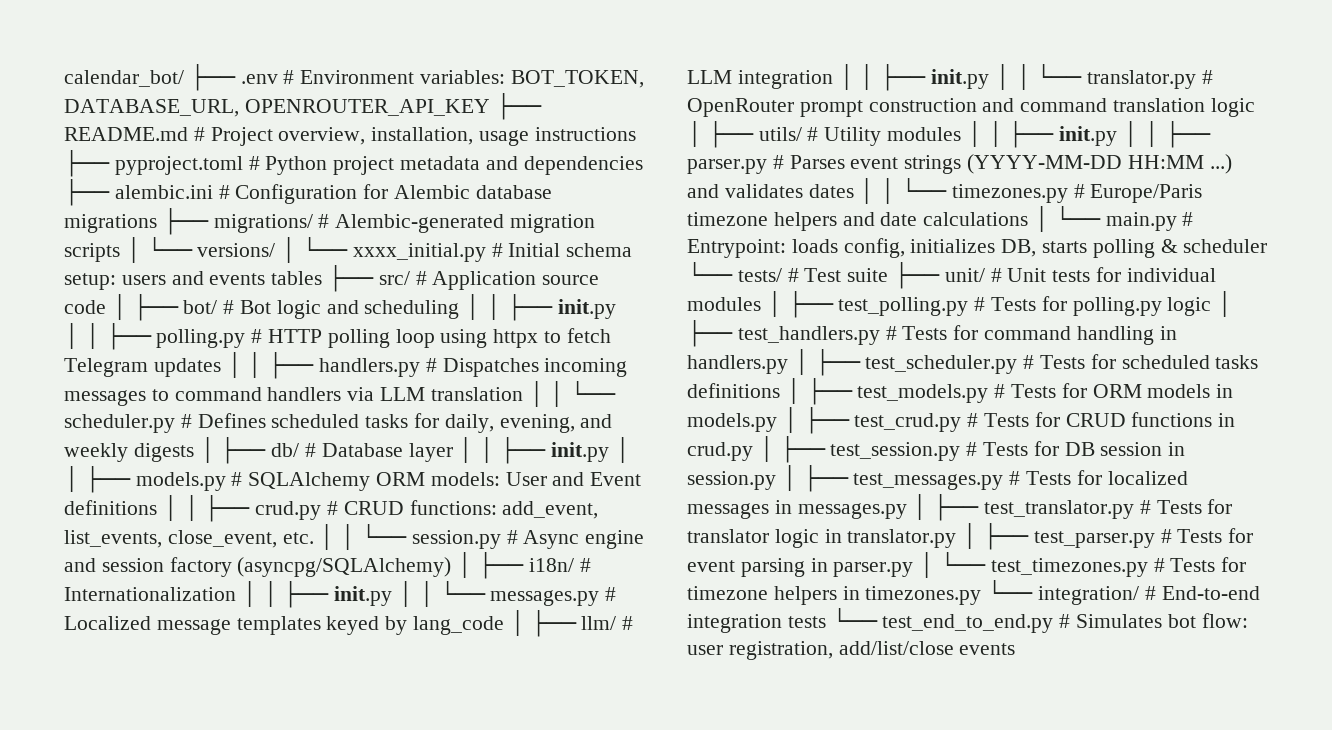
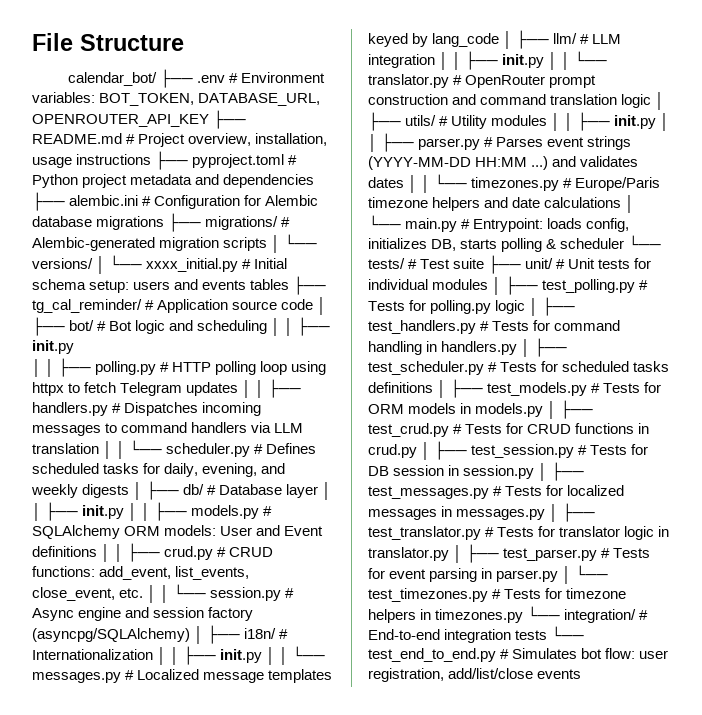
+ File Structure
- users and events tables ├── src/ # Application source code │ ├── bot/ # Bot logic and scheduling │ │ ├── init.py
+ users and events tables ├── tg_cal_reminder/ # Application source code │ ├── bot/ # Bot logic and scheduling │ │ ├── init.py

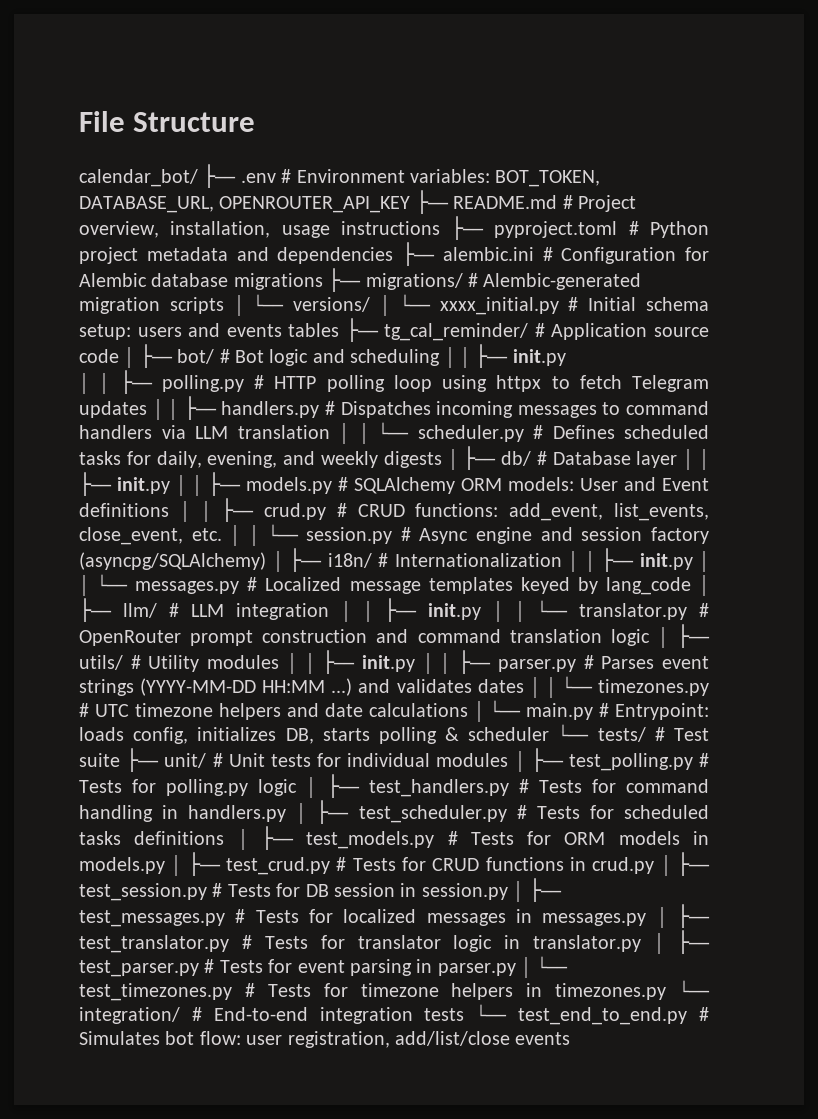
- add_event, list_events, close_event, etc. │ │ └── session.py # Async engine and session factory (asyncpg/SQLAlchemy) │ ├── i18n/ # Internationalization │ │ ├── init.py │ │ └── messages.py # Localized message templates keyed by lang_code │ ├── llm/ # LLM integration │ │ ├── init.py │ │ └── translator.py # OpenRouter prompt construction and command translation logic │ ├── utils/ # Utility modules │ │ ├── init.py │ │ ├── parser.py # Parses event strings (YYYY-MM-DD HH:MM ...) and validates dates │ │ └── timezones.py # Europe/Paris timezone helpers and date calculations │ └── main.py # Entrypoint:
+ add_event, list_events, close_event, etc. │ │ └── session.py # Async engine and session factory (asyncpg/SQLAlchemy) │ ├── i18n/ # Internationalization │ │ ├── init.py │ │ └── messages.py # Localized message templates keyed by lang_code │ ├── llm/ # LLM integration │ │ ├── init.py │ │ └── translator.py # OpenRouter prompt construction and command translation logic │ ├── utils/ # Utility modules │ │ ├── init.py │ │ ├── parser.py # Parses event strings (YYYY-MM-DD HH:MM ...) and validates dates │ │ └── timezones.py # UTC timezone helpers and date calculations │ └── main.py # Entrypoint:

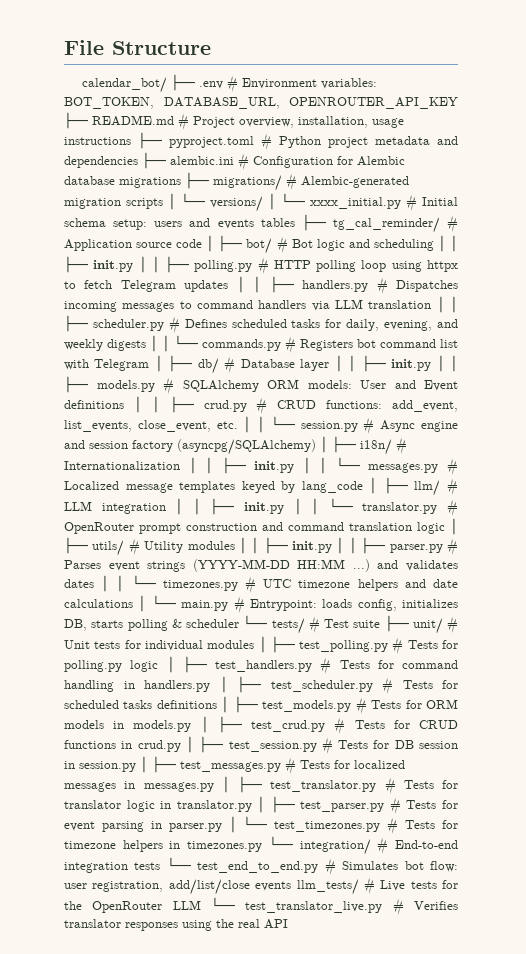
- users and events tables ├── tg_cal_reminder/ # Application source code │ ├── bot/ # Bot logic and scheduling │ │ ├── init.py
- │ │ ├── polling.py # HTTP polling loop using httpx to fetch Telegram updates │ │ ├── handlers.py # Dispatches incoming messages to command handlers via LLM translation │ │ └── scheduler.py # Defines scheduled tasks for daily, evening, and weekly digests │ ├── db/ # Database layer │ │ ├── init.py │ │ ├── models.py # SQLAlchemy ORM models:
+ users and events tables ├── tg_cal_reminder/ # Application source code │ ├── bot/ # Bot logic and scheduling │ │ ├── init.py │ │ ├── polling.py # HTTP polling loop using httpx to fetch Telegram updates │ │ ├── handlers.py # Dispatches incoming messages to command handlers via LLM translation │ │ ├── scheduler.py # Defines scheduled tasks for daily, evening, and weekly digests │ │ └── commands.py # Registers bot command list with Telegram │ ├── db/ # Database layer │ │ ├── init.py │ │ ├── models.py # SQLAlchemy ORM models:
- user registration, add/list/close events
+ user registration, add/list/close events llm_tests/ # Live tests for the OpenRouter LLM └── test_translator_live.py # Verifies translator responses using the real API

